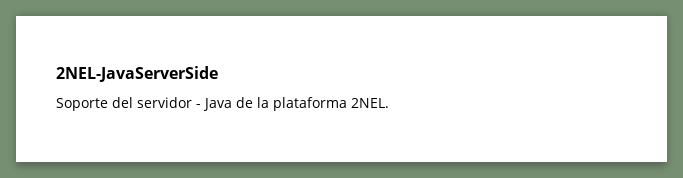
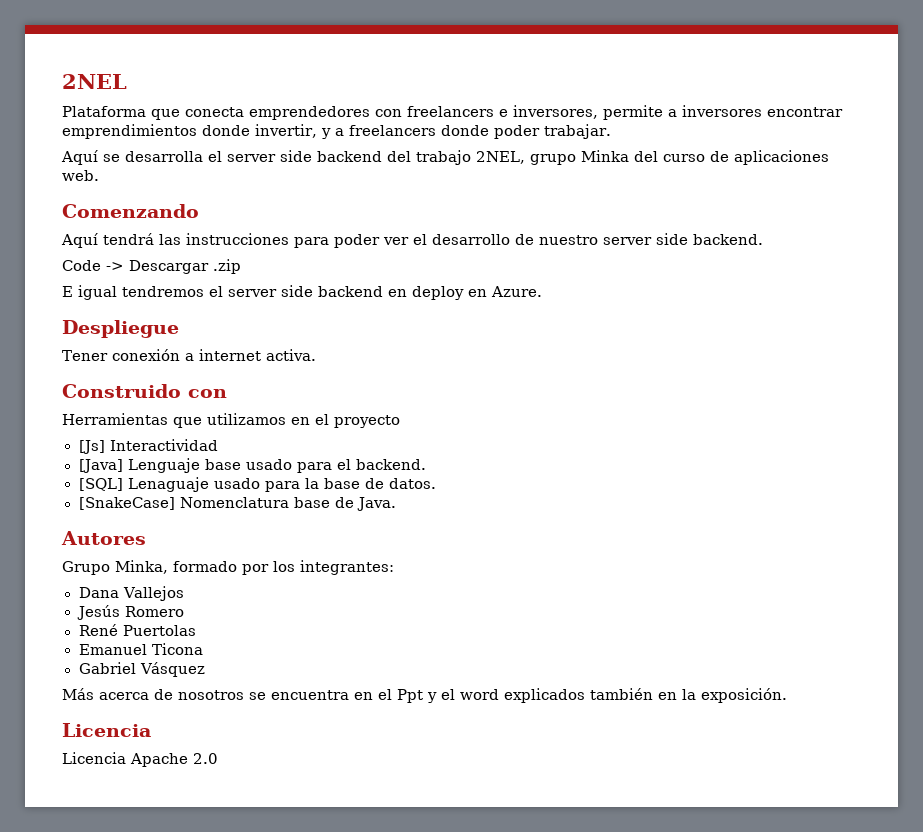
- 2NEL-JavaServerSide
- Soporte del servidor - Java de la plataforma 2NEL.
+ 2NEL
+ Plataforma que conecta emprendedores con freelancers e inversores, permite a inversores encontrar emprendimientos donde invertir, y a freelancers donde poder trabajar.
+ Aquí se desarrolla el server side backend del trabajo 2NEL, grupo Minka del curso de aplicaciones web.
+ Comenzando
+ Aquí tendrá las instrucciones para poder ver el desarrollo de nuestro server side backend.
+ Code -> Descargar .zip
+ E igual tendremos el server side backend en deploy en Azure.
+ Despliegue
+ Tener conexión a internet activa.
+ Construido con
+ Herramientas que utilizamos en el proyecto
+ [Js] Interactividad
+ [Java] Lenguaje base usado para el backend.
+ [SQL] Lenaguaje usado para la base de datos.
+ [SnakeCase] Nomenclatura base de Java.
+ Autores
+ Grupo Minka, formado por los integrantes:
+ Dana Vallejos
+ Jesús Romero
+ René Puertolas
+ Emanuel Ticona
+ Gabriel Vásquez
+ Más acerca de nosotros se encuentra en el Ppt y el word explicados también en la exposición.
+ Licencia
+ Licencia Apache 2.0

